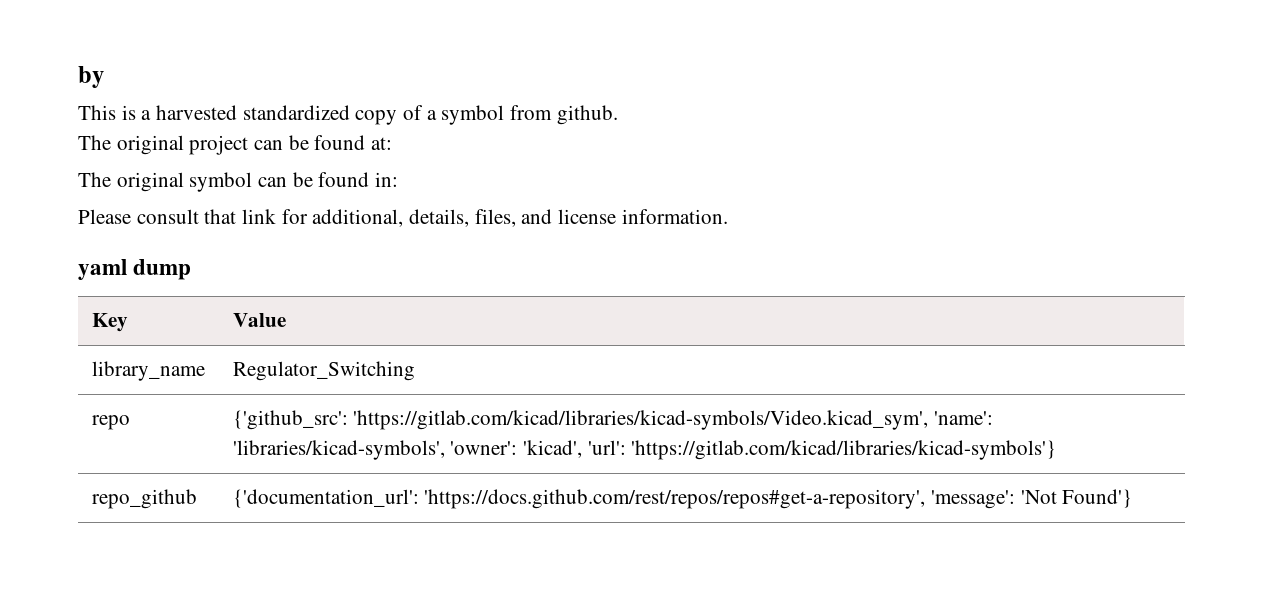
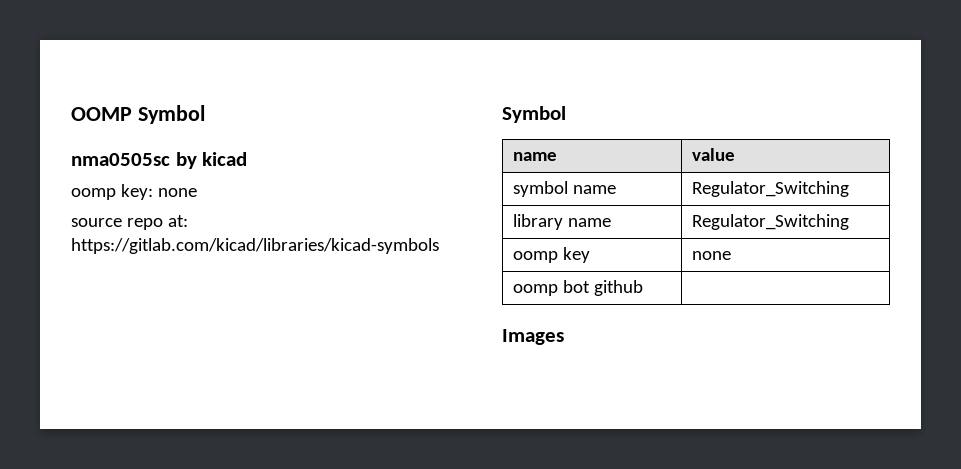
- by
- This is a harvested standardized copy of a symbol from github.
- The original project can be found at:
- The original symbol can be found in:
- Please consult that link for additional, details, files, and license information.
- yaml dump
- Key | Value
- library_name | Regulator_Switching
- repo | {'github_src': 'https://gitlab.com/kicad/libraries/kicad-symbols/Video.kicad_sym', 'name': 'libraries/kicad-symbols', 'owner': 'kicad', 'url': 'https://gitlab.com/kicad/libraries/kicad-symbols'}
- repo_github | {'documentation_url': 'https://docs.github.com/rest/repos/repos#get-a-repository', 'message': 'Not Found'}
+ OOMP Symbol
+ nma0505sc by kicad
+ oomp key: none
+ source repo at: https://gitlab.com/kicad/libraries/kicad-symbols
+ Symbol
+ name | value
+ symbol name | Regulator_Switching
+ library name | Regulator_Switching
+ oomp key | none
+ oomp bot github |
+ Images

